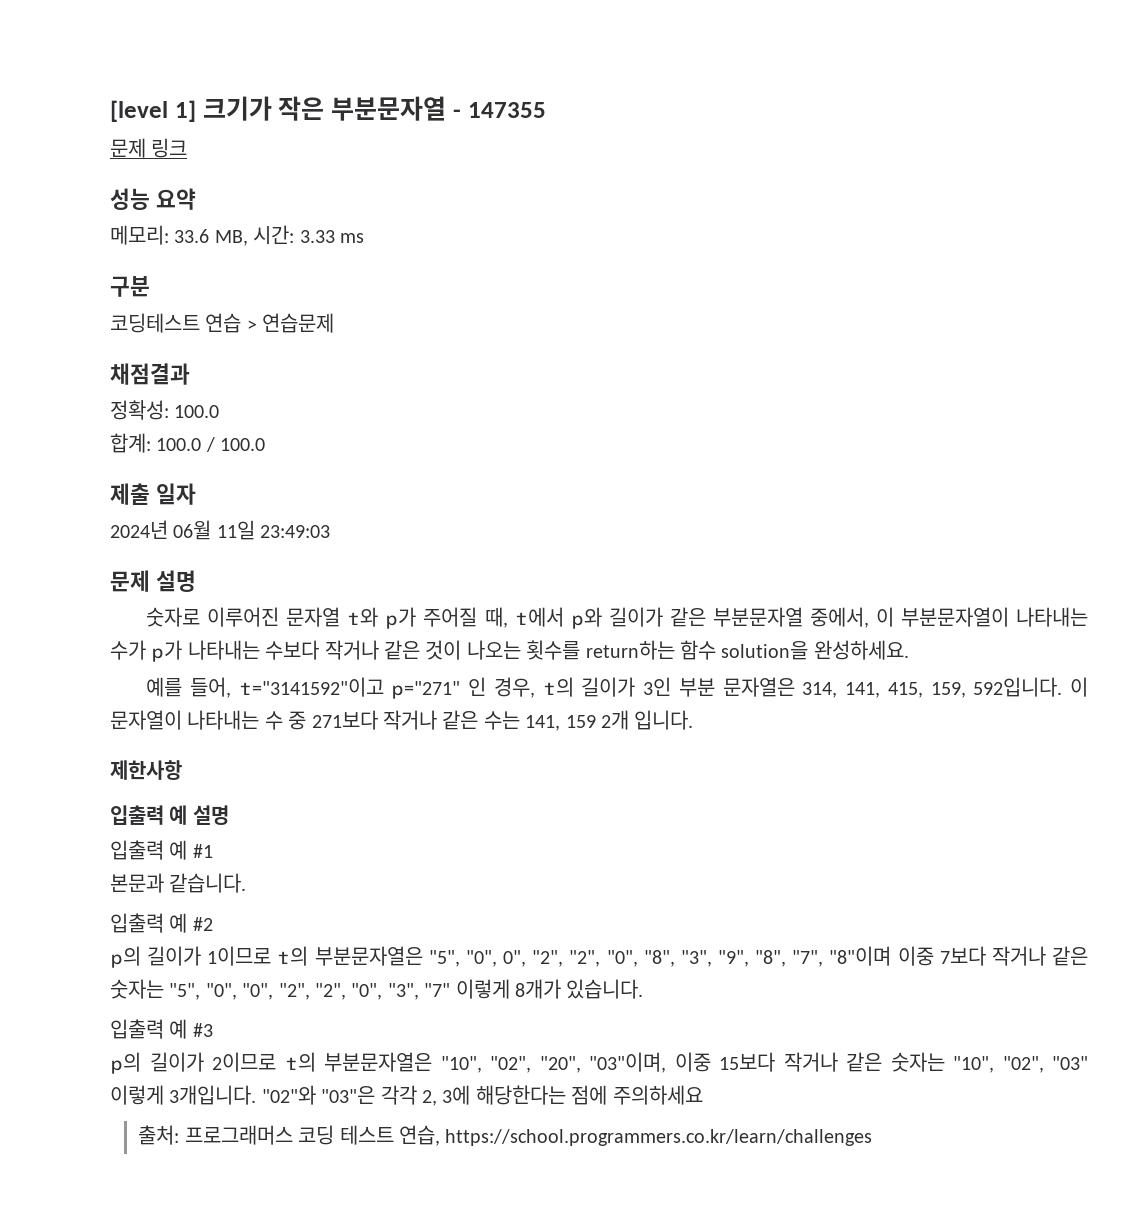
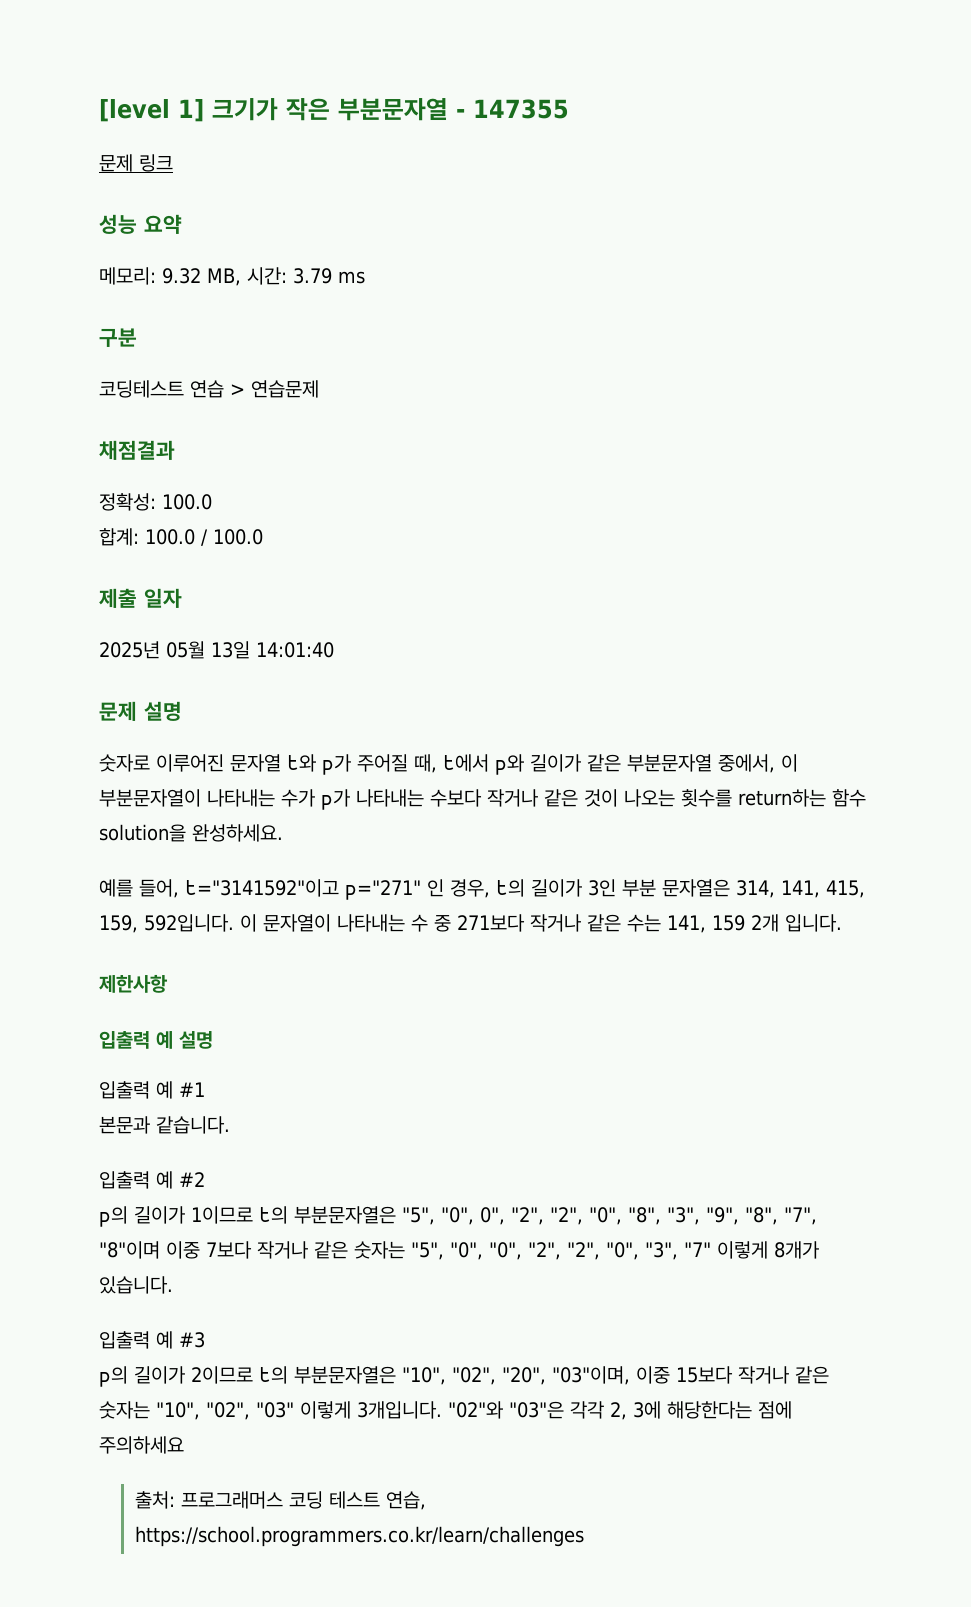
- 메모리: 33.6 MB, 시간: 3.33 ms
+ 메모리: 9.32 MB, 시간: 3.79 ms
- 2024년 06월 11일 23:49:03
+ 2025년 05월 13일 14:01:40

